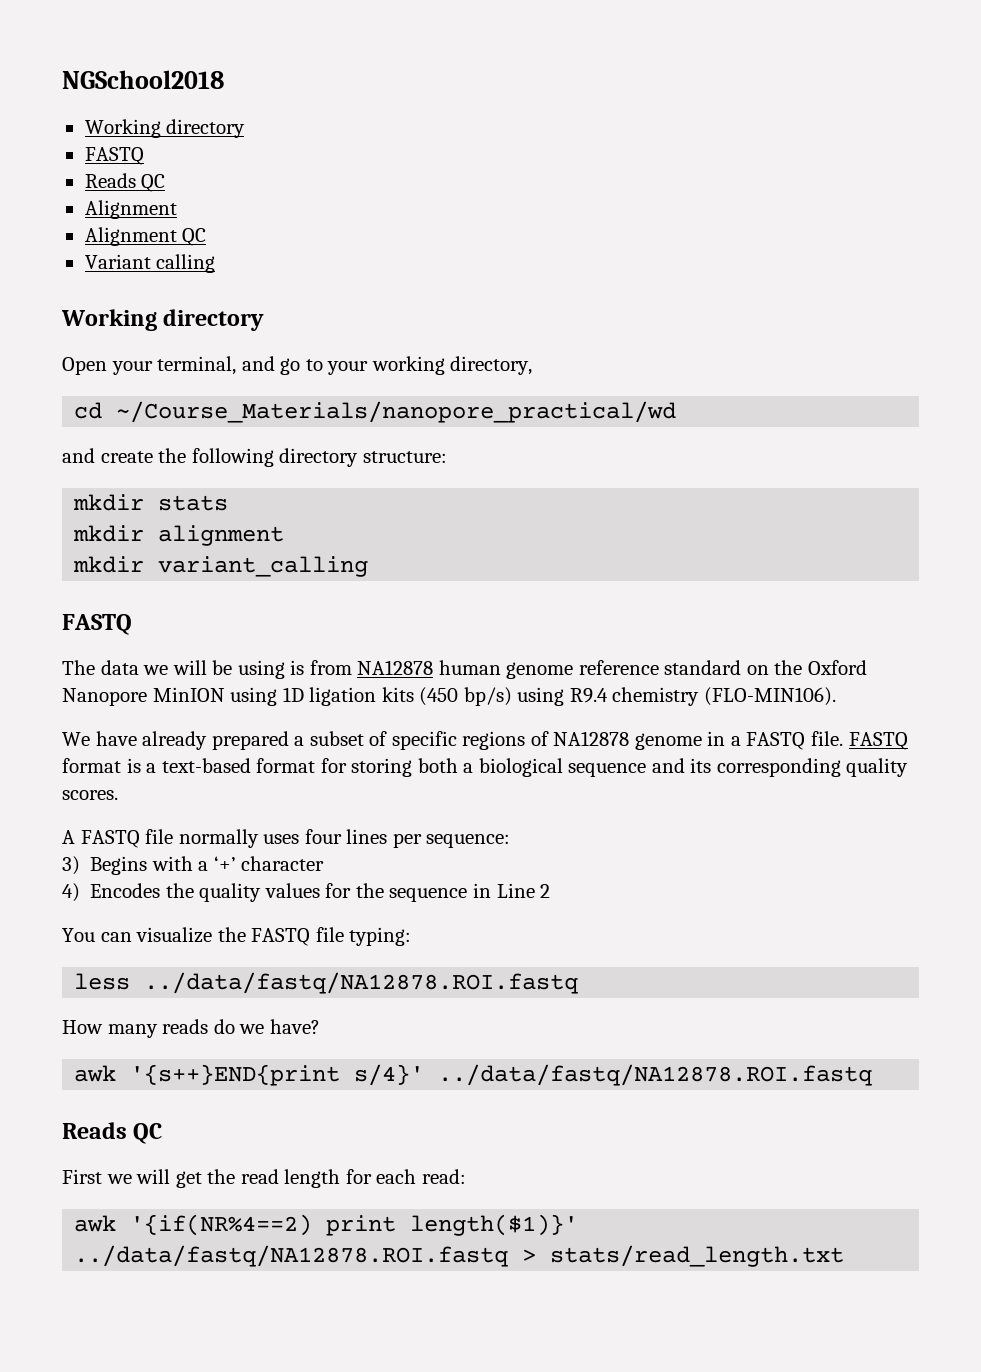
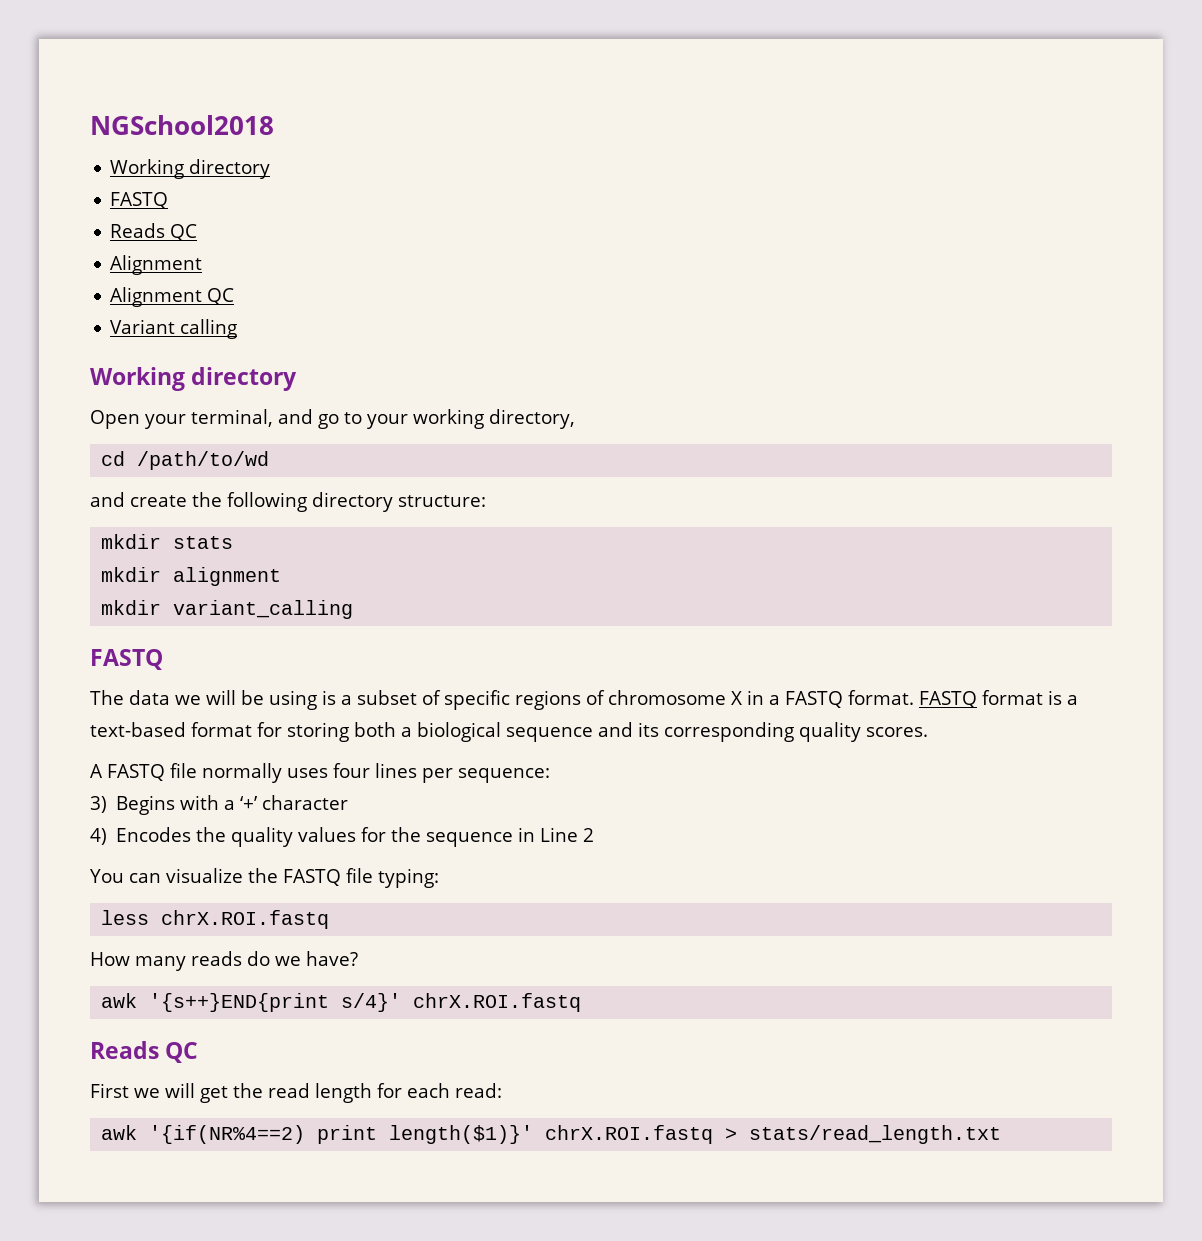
- cd ~/Course_Materials/nanopore_practical/wd
+ cd /path/to/wd
- The data we will be using is from NA12878 human genome reference standard on the Oxford Nanopore MinION using 1D ligation kits (450 bp/s) using R9.4 chemistry (FLO-MIN106).
- We have already prepared a subset of specific regions of NA12878 genome in a FASTQ file.
+ The data we will be using is a subset of specific regions of chromosome X in a FASTQ format.
- less ../data/fastq/NA12878.ROI.fastq
+ less chrX.ROI.fastq
- awk '{s++}END{print s/4}' ../data/fastq/NA12878.ROI.fastq
+ awk '{s++}END{print s/4}' chrX.ROI.fastq
- awk '{if(NR%4==2) print length($1)}' ../data/fastq/NA12878.ROI.fastq > stats/read_length.txt
+ awk '{if(NR%4==2) print length($1)}' chrX.ROI.fastq > stats/read_length.txt

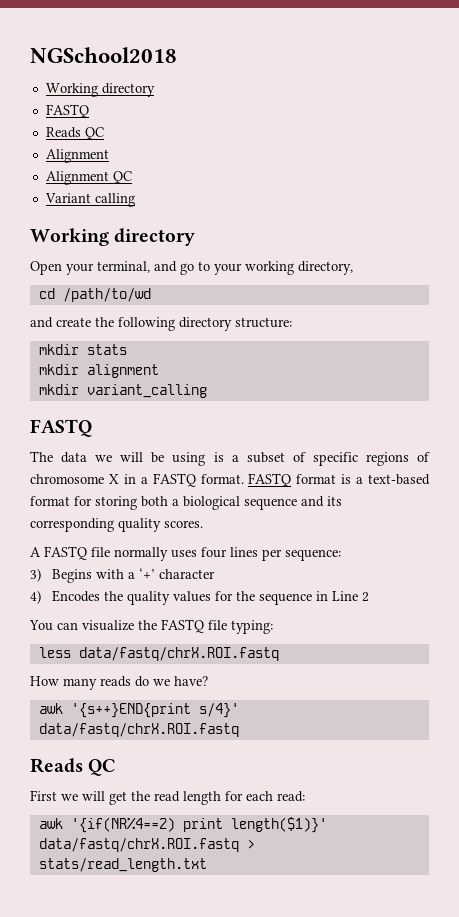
- less chrX.ROI.fastq
+ less data/fastq/chrX.ROI.fastq
- awk '{s++}END{print s/4}' chrX.ROI.fastq
+ awk '{s++}END{print s/4}' data/fastq/chrX.ROI.fastq
- awk '{if(NR%4==2) print length($1)}' chrX.ROI.fastq > stats/read_length.txt
+ awk '{if(NR%4==2) print length($1)}' data/fastq/chrX.ROI.fastq > stats/read_length.txt

